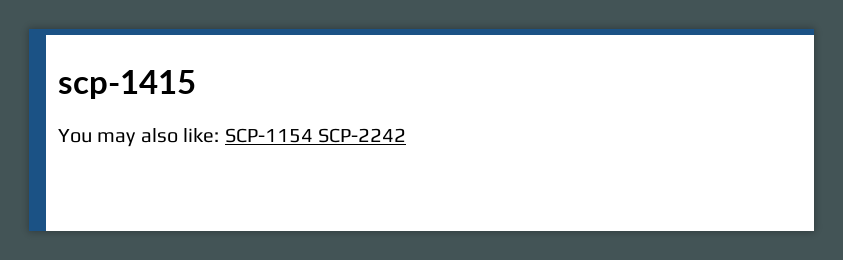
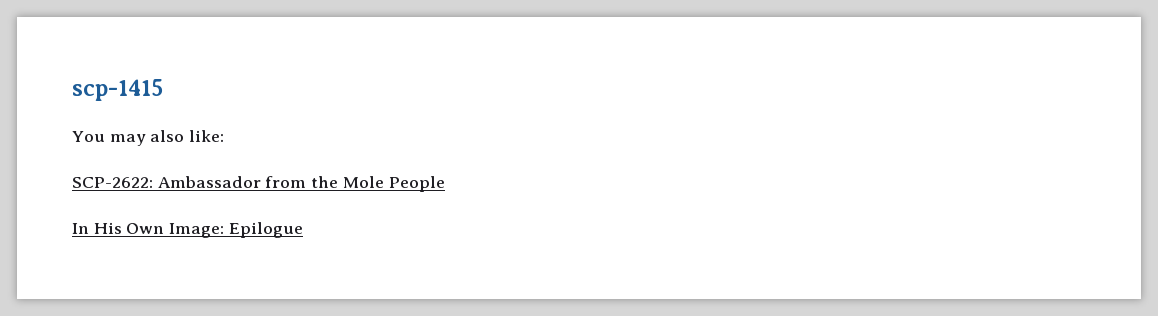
- You may also like: SCP-1154 SCP-2242
+ You may also like:
+ SCP-2622: Ambassador from the Mole People
+ In His Own Image: Epilogue

